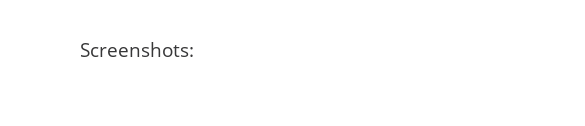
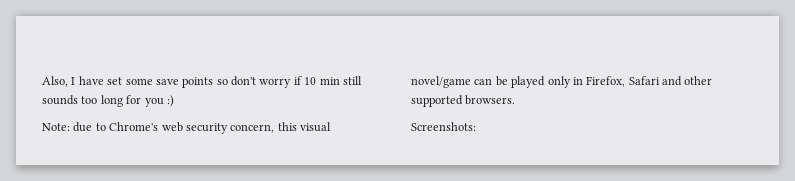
+ Also, I have set some save points so don't worry if 10 min still sounds too long for you :)
+ Note: due to Chrome's web security concern, this visual novel/game can be played only in Firefox, Safari and other supported browsers.

